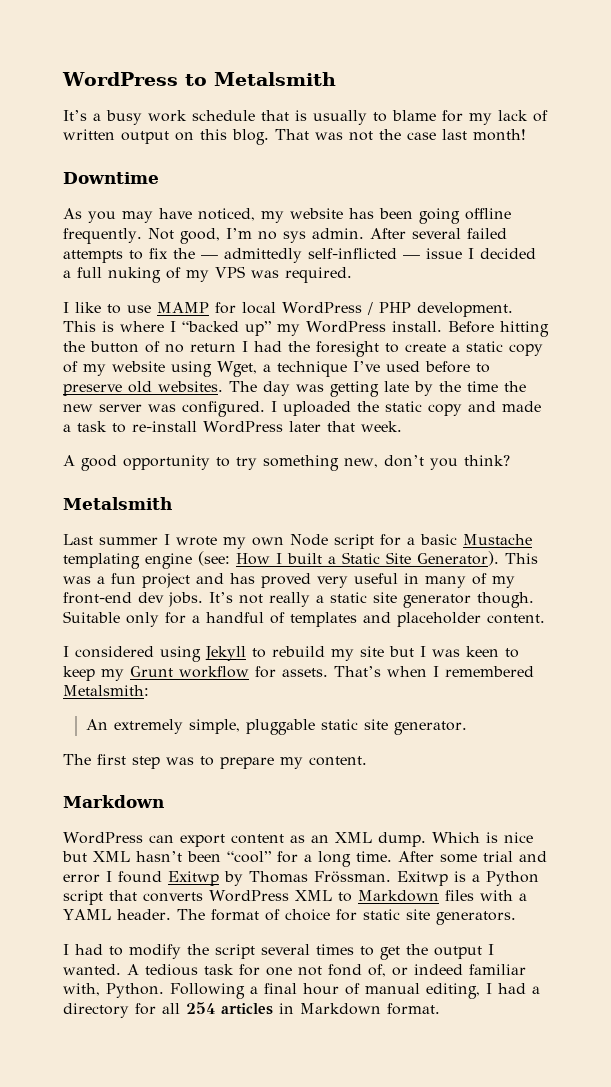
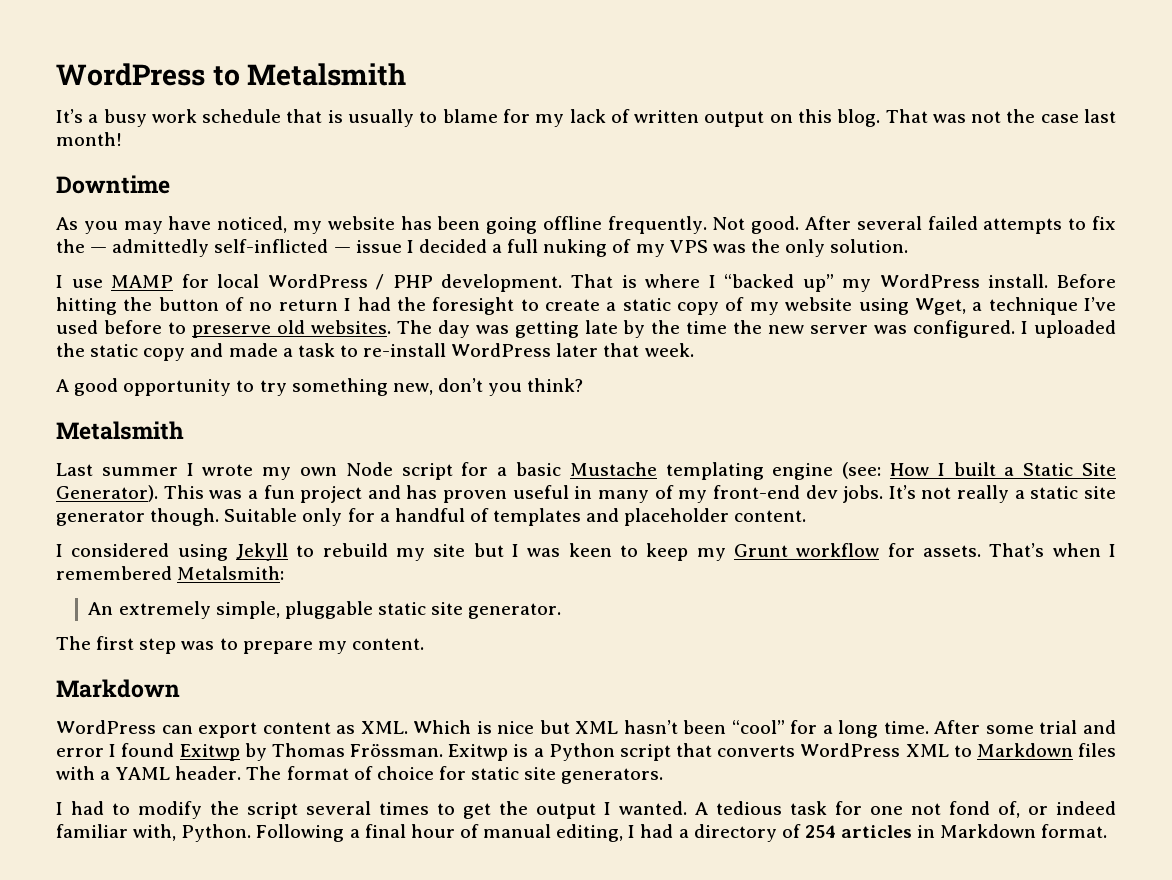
- Not good, I’m no sys admin.
+ Not good.
- After several failed attempts to fix the — admittedly self-inflicted — issue I decided a full nuking of my VPS was required.
- I like to use MAMP for local WordPress / PHP development.
+ After several failed attempts to fix the — admittedly self-inflicted — issue I decided a full nuking of my VPS was the only solution.
+ I use MAMP for local WordPress / PHP development.
- This is where I “backed up” my WordPress install.
+ That is where I “backed up” my WordPress install.
- This was a fun project and has proved very useful in many of my front-end dev jobs.
+ This was a fun project and has proven useful in many of my front-end dev jobs.
- WordPress can export content as an XML dump. Which is nice but XML hasn’t been “cool” for a long time.
+ WordPress can export content as XML. Which is nice but XML hasn’t been “cool” for a long time.
- Following a final hour of manual editing, I had a directory for all 254 articles in Markdown format.
+ Following a final hour of manual editing, I had a directory of 254 articles in Markdown format.

